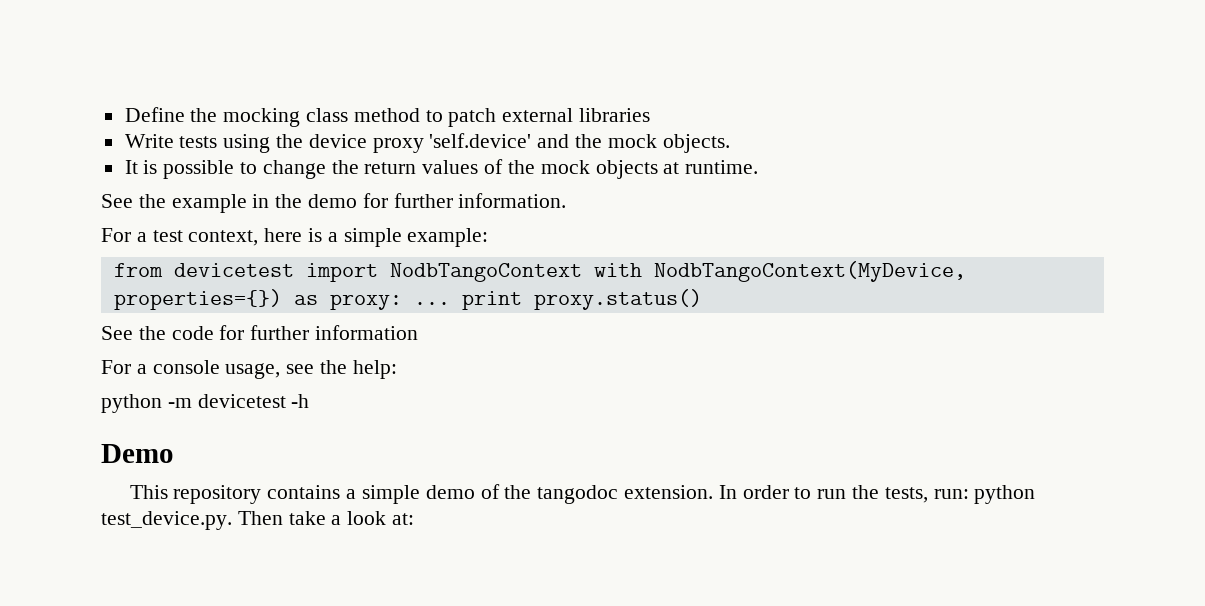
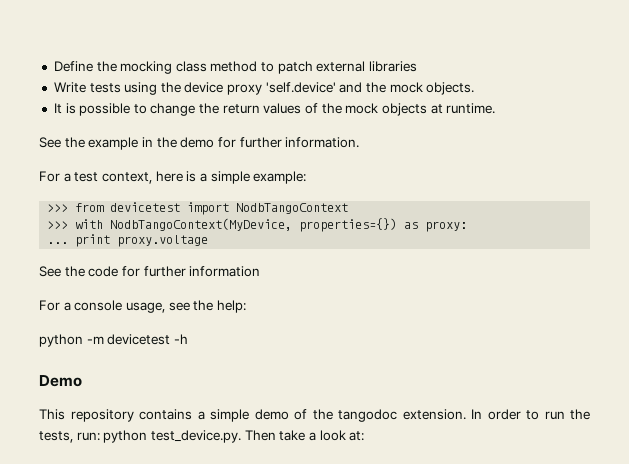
- from devicetest import NodbTangoContext with NodbTangoContext(MyDevice, properties={}) as proxy: ... print proxy.status()
+ >>> from devicetest import NodbTangoContext
+ >>> with NodbTangoContext(MyDevice, properties={}) as proxy:
+ ... print proxy.voltage

